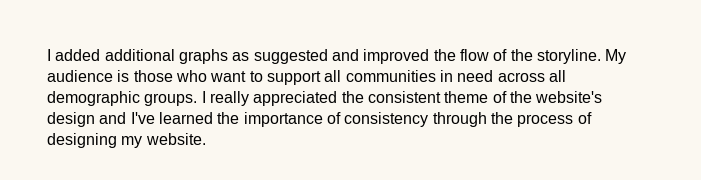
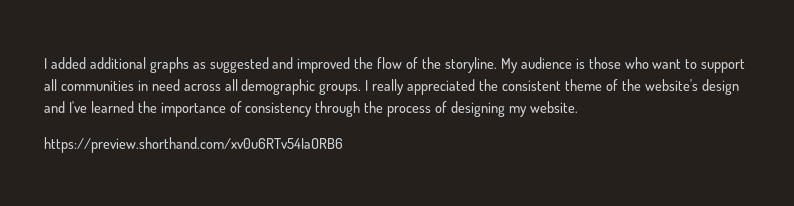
+ https://preview.shorthand.com/xv0u6RTv54IaORB6

